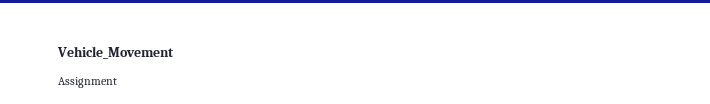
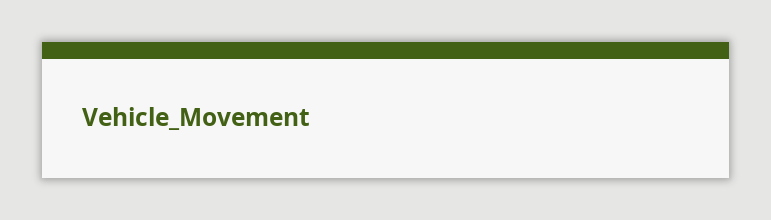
- Assignment

